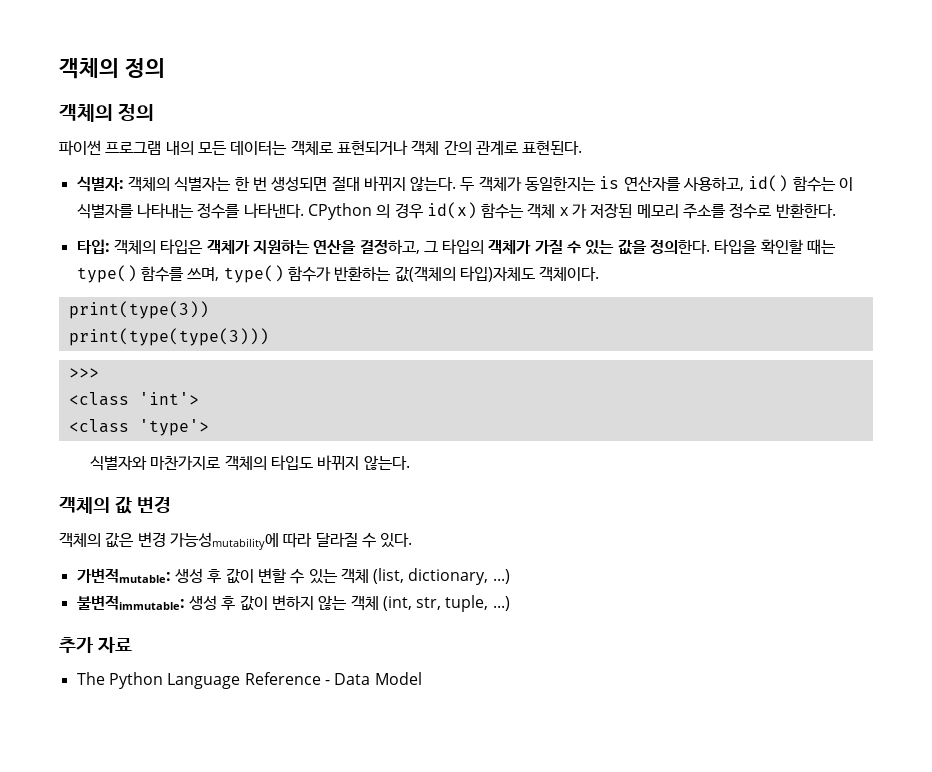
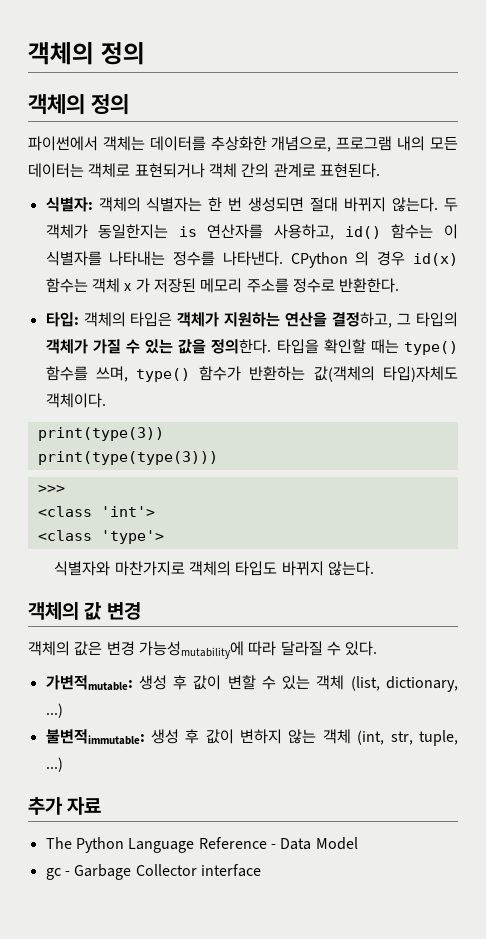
- 파이썬 프로그램 내의 모든 데이터는 객체로 표현되거나 객체 간의 관계로 표현된다.
+ 파이썬에서 객체는 데이터를 추상화한 개념으로, 프로그램 내의 모든 데이터는 객체로 표현되거나 객체 간의 관계로 표현된다.
+ gc - Garbage Collector interface

